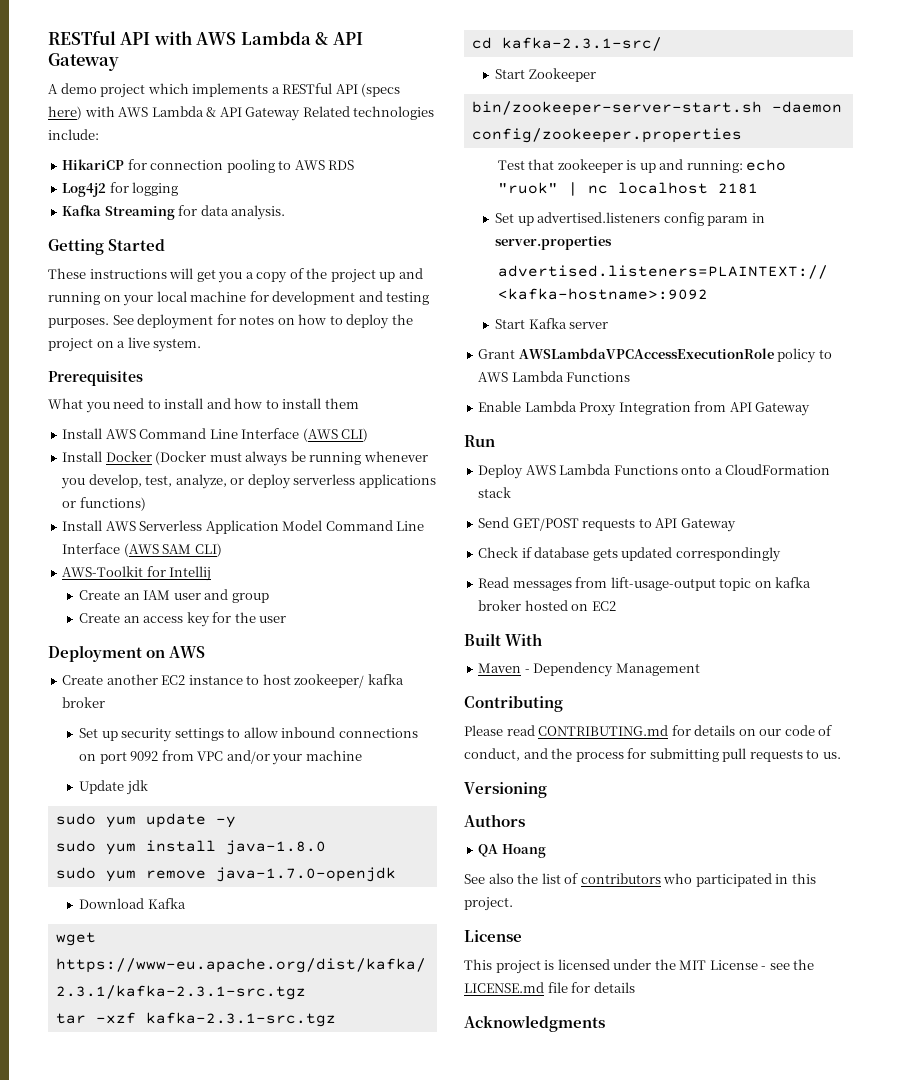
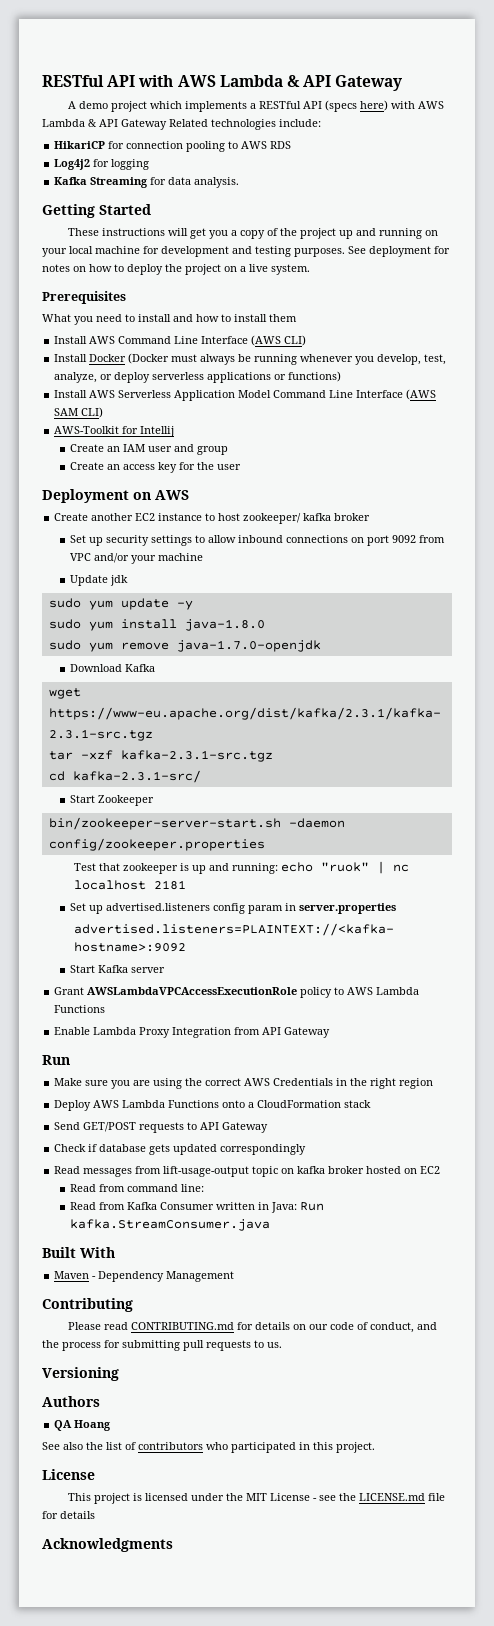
+ Make sure you are using the correct AWS Credentials in the right region
+ Read from command line:
+ Read from Kafka Consumer written in Java: Run kafka.StreamConsumer.java

